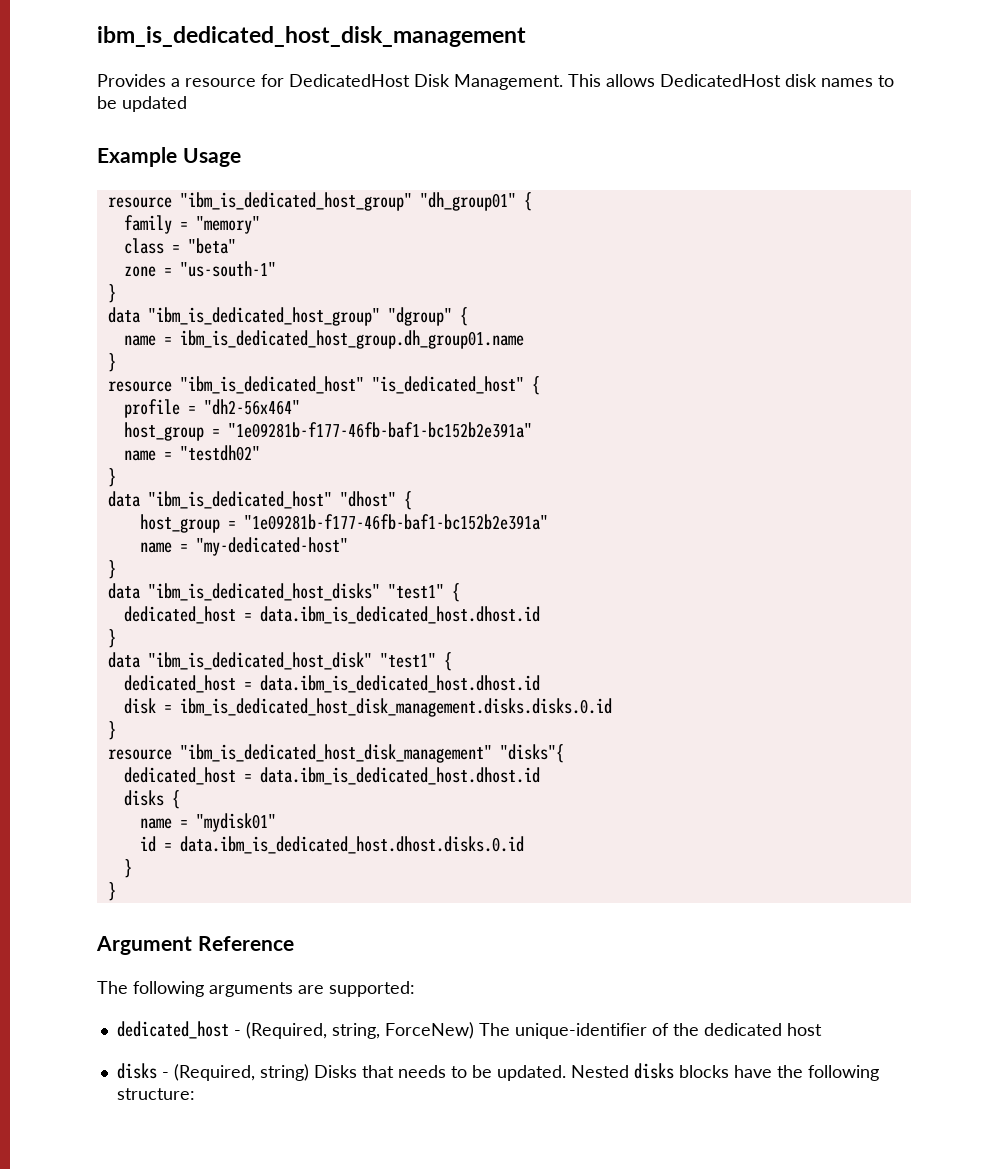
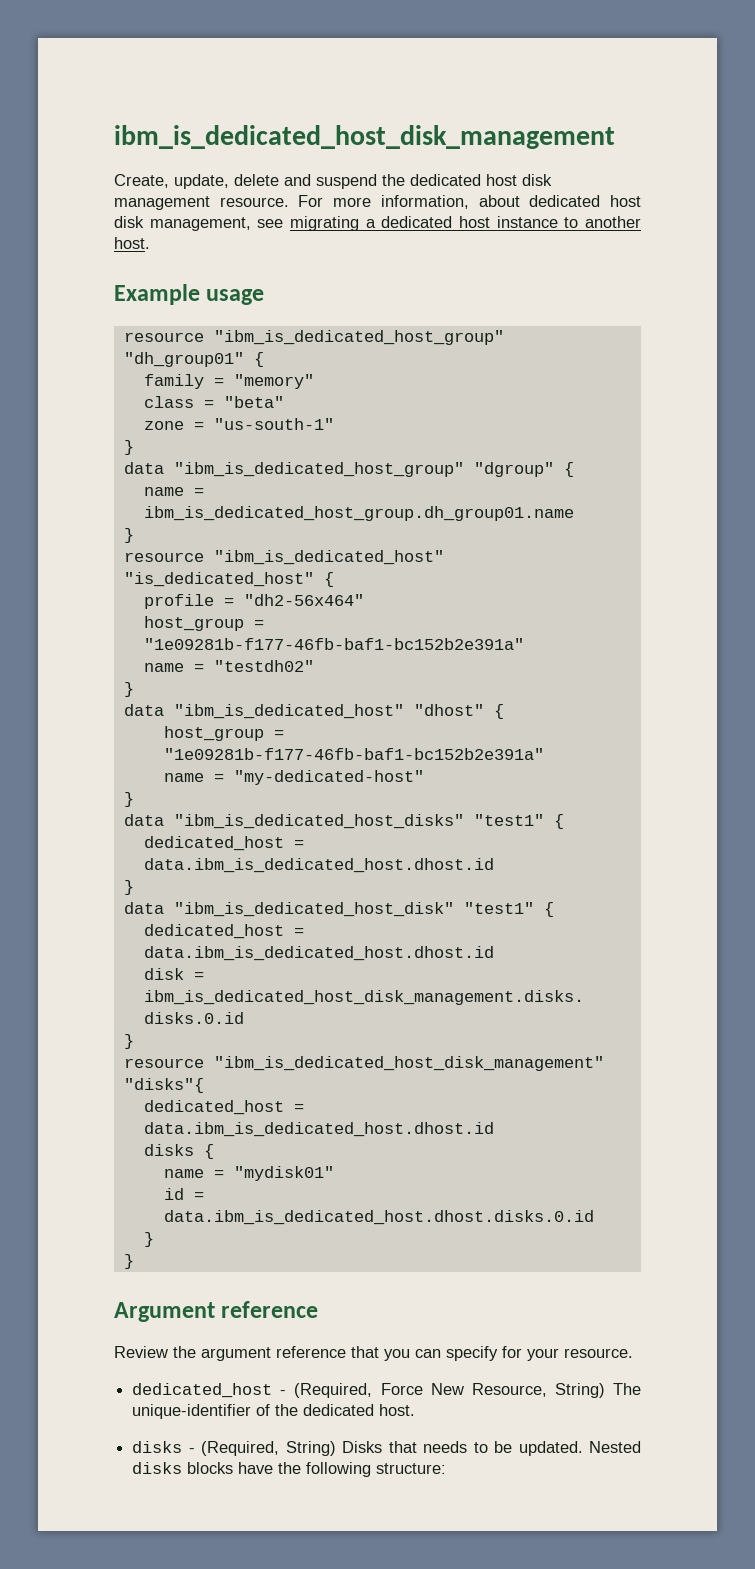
- Provides a resource for DedicatedHost Disk Management. This allows DedicatedHost disk names to be updated
+ Create, update, delete and suspend the dedicated host disk management resource. For more information, about dedicated host disk management, see migrating a dedicated host instance to another host.
- Example Usage
+ Example usage
- Argument Reference
- The following arguments are supported:
+ Argument reference
+ Review the argument reference that you can specify for your resource.
- dedicated_host - (Required, string, ForceNew) The unique-identifier of the dedicated host
+ dedicated_host - (Required, Force New Resource, String) The unique-identifier of the dedicated host.
- disks - (Required, string) Disks that needs to be updated.
+ disks - (Required, String) Disks that needs to be updated.

